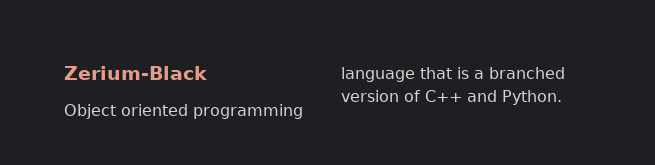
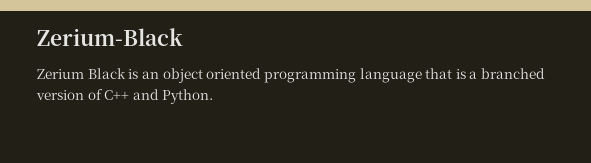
- Object oriented programming language that is a branched version of C++ and Python.
+ Zerium Black is an object oriented programming language that is a branched version of C++ and Python.

